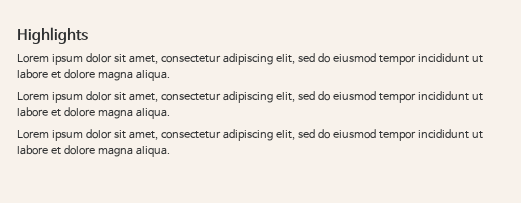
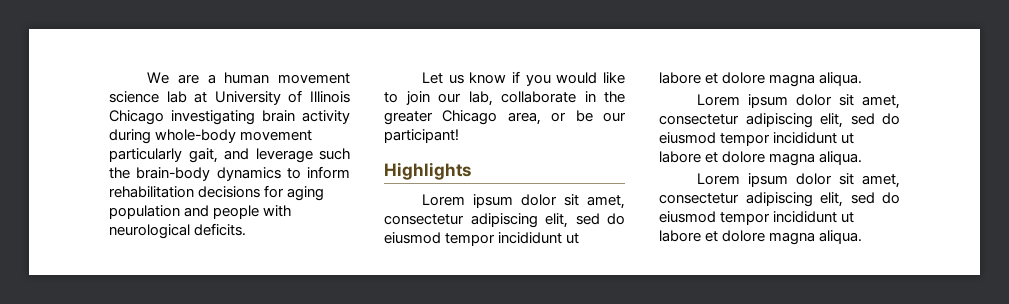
+ We are a human movement science lab at University of Illinois Chicago investigating brain activity during whole-body movement particularly gait, and leverage such the brain-body dynamics to inform rehabilitation decisions for aging population and people with neurological deficits.
+ Let us know if you would like to join our lab, collaborate in the greater Chicago area, or be our participant!

